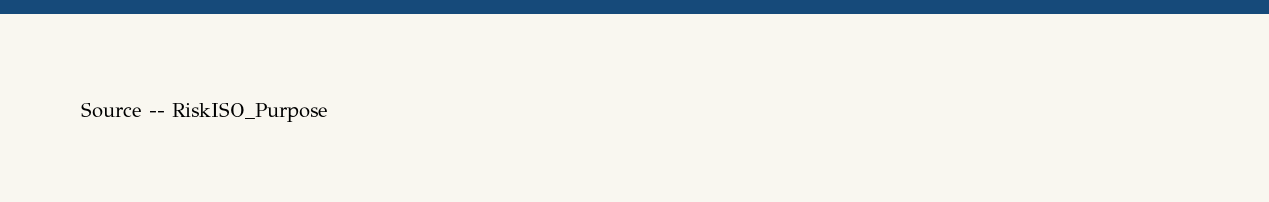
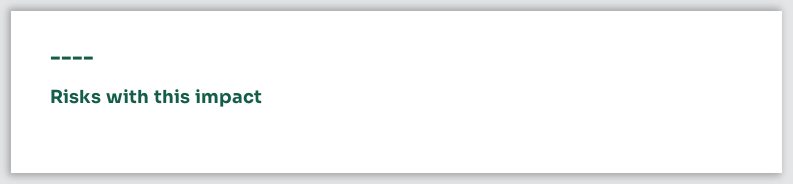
- Source -- RiskISO_Purpose
+ ----
+ Risks with this impact

